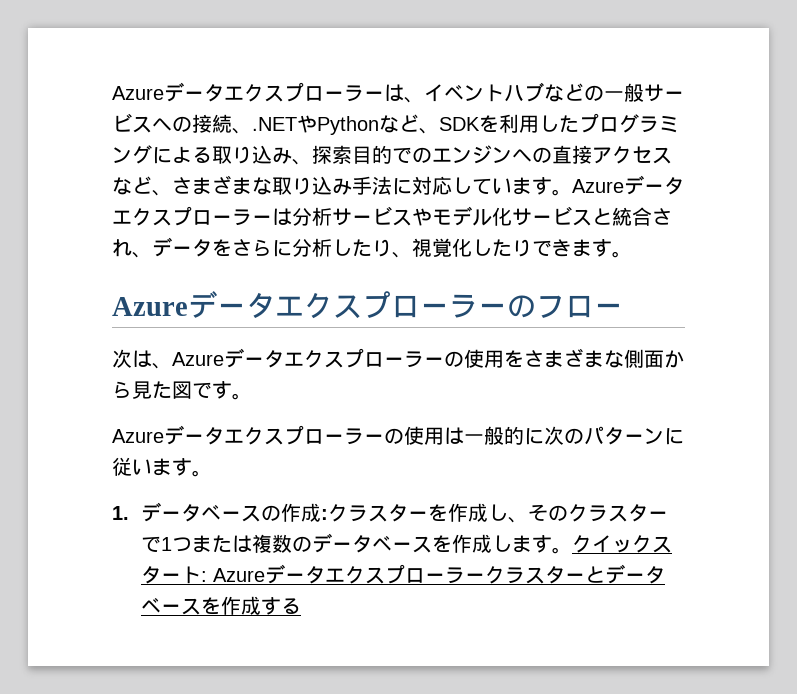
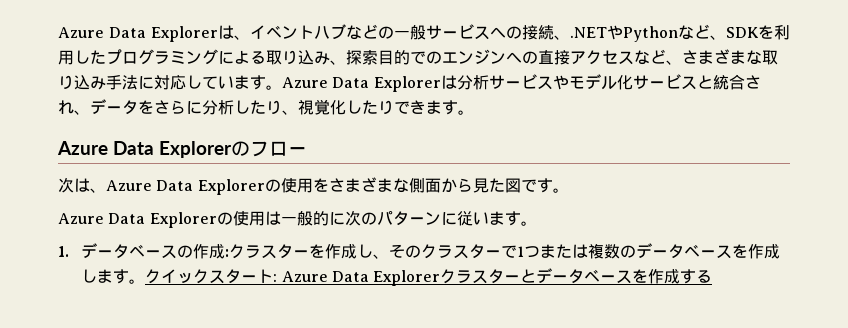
- Azureデータエクスプローラーは、イベントハブなどの一般サービスへの接続、.NETやPythonなど、SDKを利用したプログラミングによる取り込み、探索目的でのエンジンへの直接アクセスなど、さまざまな取り込み手法に対応しています。
+ Azure Data Explorerは、イベントハブなどの一般サービスへの接続、.NETやPythonなど、SDKを利用したプログラミングによる取り込み、探索目的でのエンジンへの直接アクセスなど、さまざまな取り込み手法に対応しています。
- Azureデータエクスプローラーは分析サービスやモデル化サービスと統合され、データをさらに分析したり、視覚化したりできます。
+ Azure Data Explorerは分析サービスやモデル化サービスと統合され、データをさらに分析したり、視覚化したりできます。
- Azureデータエクスプローラーのフロー
+ Azure Data Explorerのフロー
- 次は、Azureデータエクスプローラーの使用をさまざまな側面から見た図です。
+ 次は、Azure Data Explorerの使用をさまざまな側面から見た図です。
- Azureデータエクスプローラーの使用は一般的に次のパターンに従います。
+ Azure Data Explorerの使用は一般的に次のパターンに従います。
- クイックスタート: Azureデータエクスプローラークラスターとデータベースを作成する
+ クイックスタート: Azure Data Explorerクラスターとデータベースを作成する

